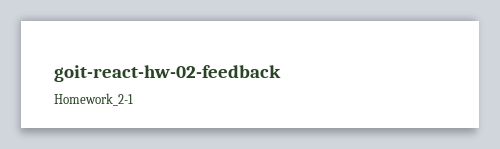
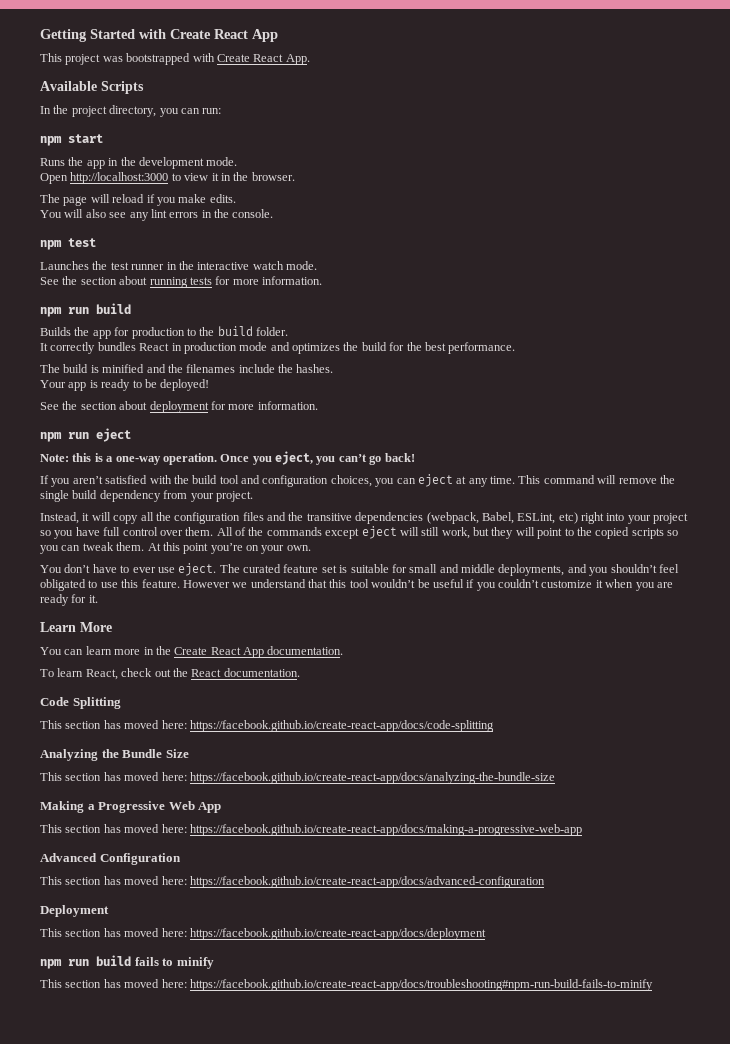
- goit-react-hw-02-feedback
- Homework_2-1
+ Getting Started with Create React App
+ This project was bootstrapped with Create React App.
+ Available Scripts
+ In the project directory, you can run:
+ npm start
+ Runs the app in the development mode.
+ Open http://localhost:3000 to view it in the browser.
+ The page will reload if you make edits.
+ You will also see any lint errors in the console.
+ npm test
+ Launches the test runner in the interactive watch mode.
+ See the section about running tests for more information.
+ npm run build
+ Builds the app for production to the build folder.
+ It correctly bundles React in production mode and optimizes the build for the best performance.
+ The build is minified and the filenames include the hashes.
+ Your app is ready to be deployed!
+ See the section about deployment for more information.
+ npm run eject
+ Note: this is a one-way operation. Once you eject, you can’t go back!
+ If you aren’t satisfied with the build tool and configuration choices, you can eject at any time. This command will remove the single build dependency from your project.
+ Instead, it will copy all the configuration files and the transitive dependencies (webpack, Babel, ESLint, etc) right into your project so you have full control over them. All of the commands except eject will still work, but they will point to the copied scripts so you can tweak them. At this point you’re on your own.
+ You don’t have to ever use eject. The curated feature set is suitable for small and middle deployments, and you shouldn’t feel obligated to use this feature. However we understand that this tool wouldn’t be useful if you couldn’t customize it when you are ready for it.
+ Learn More
+ You can learn more in the Create React App documentation.
+ To learn React, check out the React documentation.
+ Code Splitting
+ This section has moved here: https://facebook.github.io/create-react-app/docs/code-splitting
+ Analyzing the Bundle Size
+ This section has moved here: https://facebook.github.io/create-react-app/docs/analyzing-the-bundle-size
+ Making a Progressive Web App
+ This section has moved here: https://facebook.github.io/create-react-app/docs/making-a-progressive-web-app
+ Advanced Configuration
+ This section has moved here: https://facebook.github.io/create-react-app/docs/advanced-configuration
+ Deployment
+ This section has moved here: https://facebook.github.io/create-react-app/docs/deployment
+ npm run build fails to minify
+ This section has moved here: https://facebook.github.io/create-react-app/docs/troubleshooting#npm-run-build-fails-to-minify

